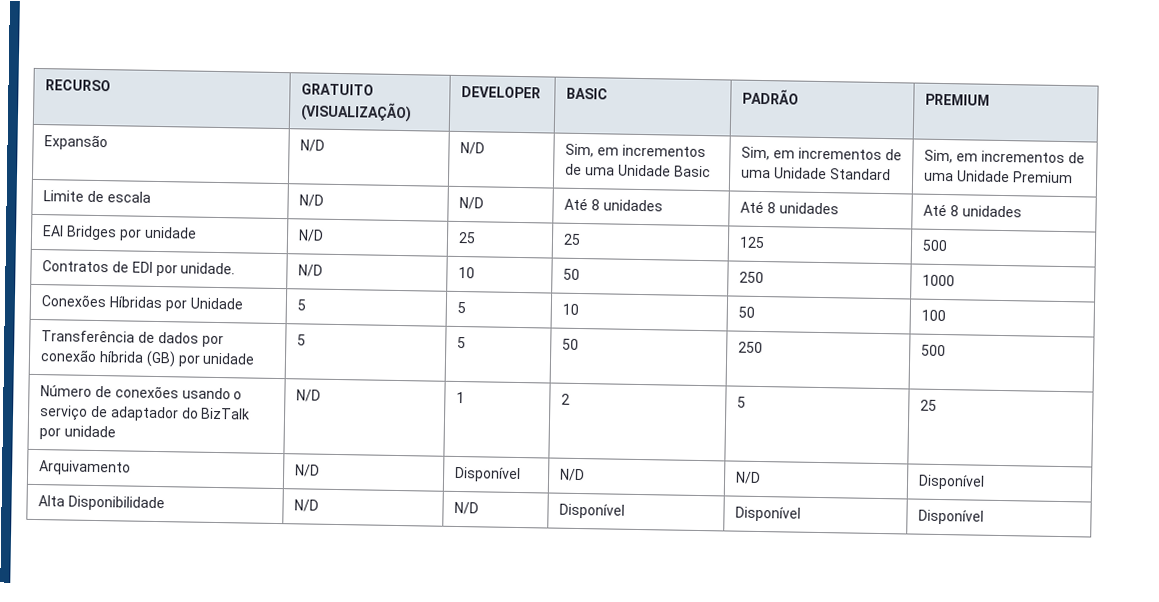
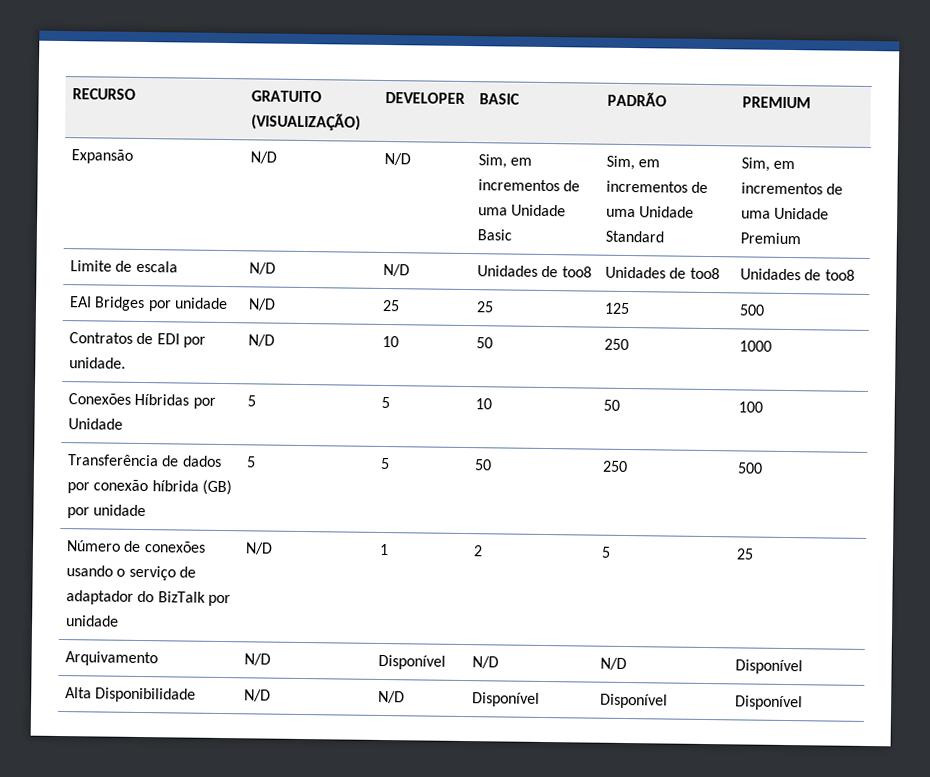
- Limite de escala | N/D | N/D | Até 8 unidades | Até 8 unidades | Até 8 unidades
+ Limite de escala | N/D | N/D | Unidades de too8 | Unidades de too8 | Unidades de too8

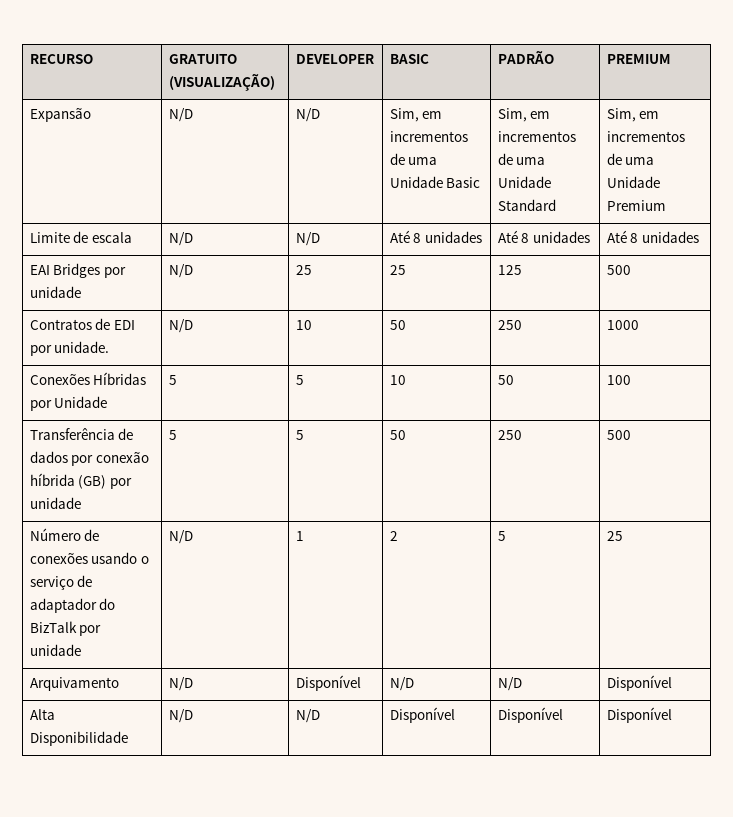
- Limite de escala | N/D | N/D | Unidades de too8 | Unidades de too8 | Unidades de too8
+ Limite de escala | N/D | N/D | Até 8 unidades | Até 8 unidades | Até 8 unidades

